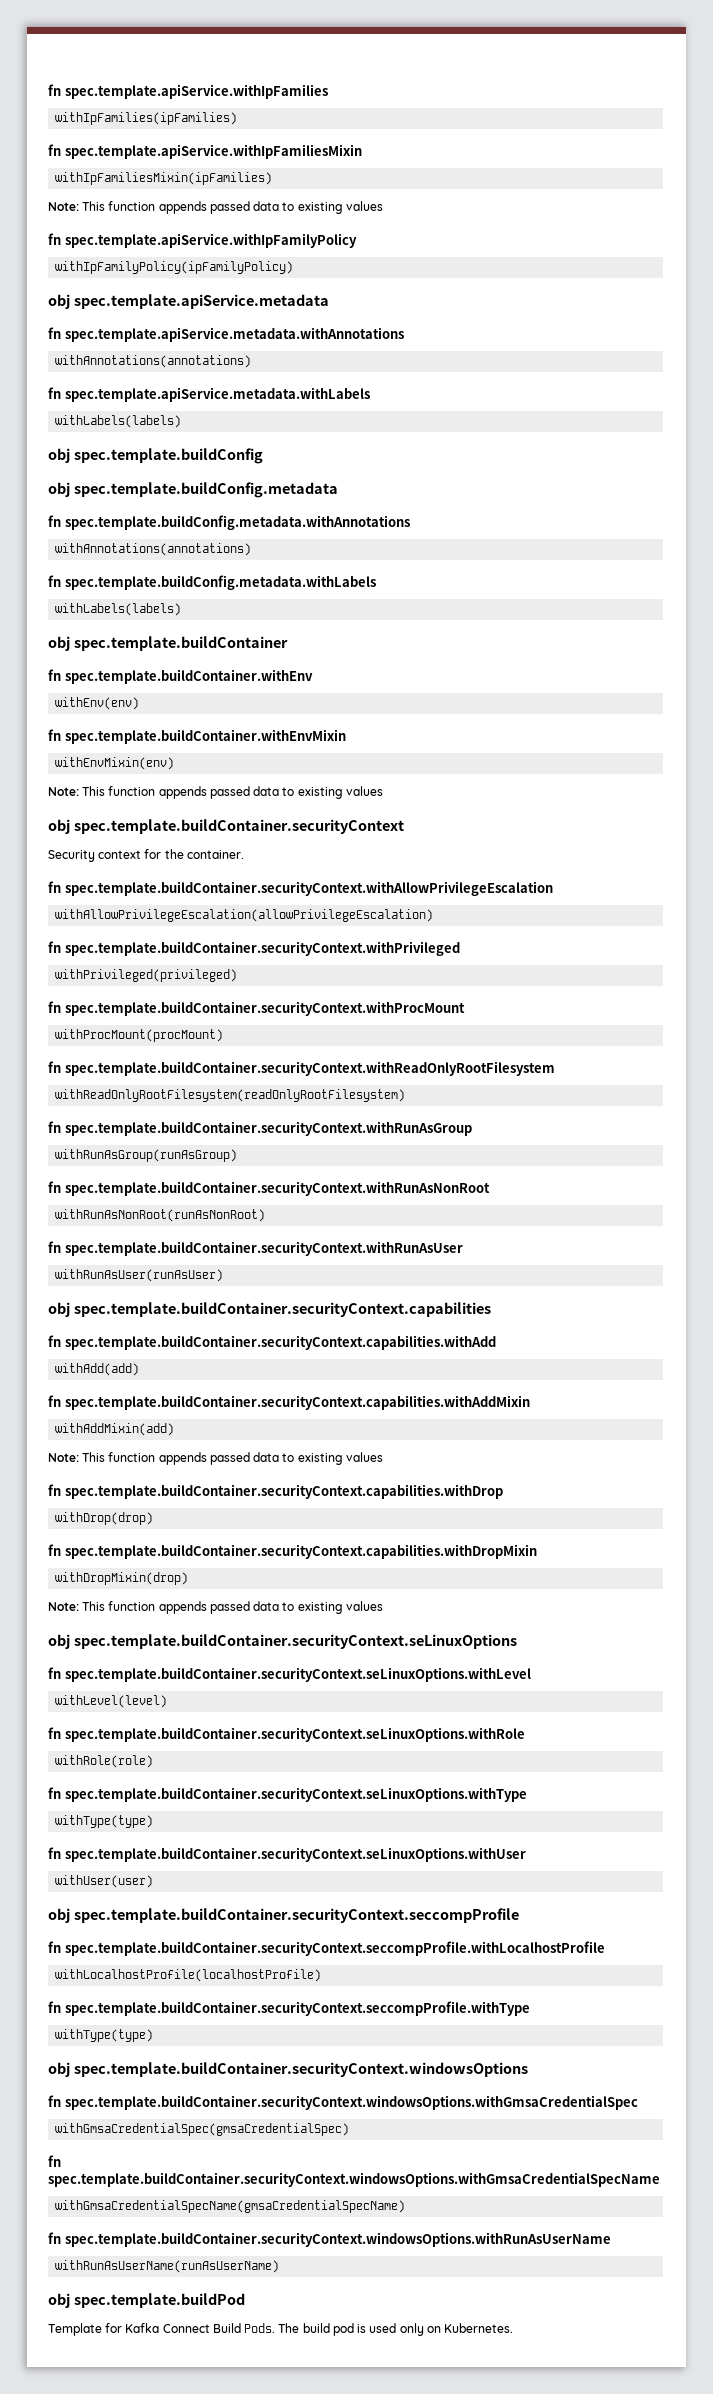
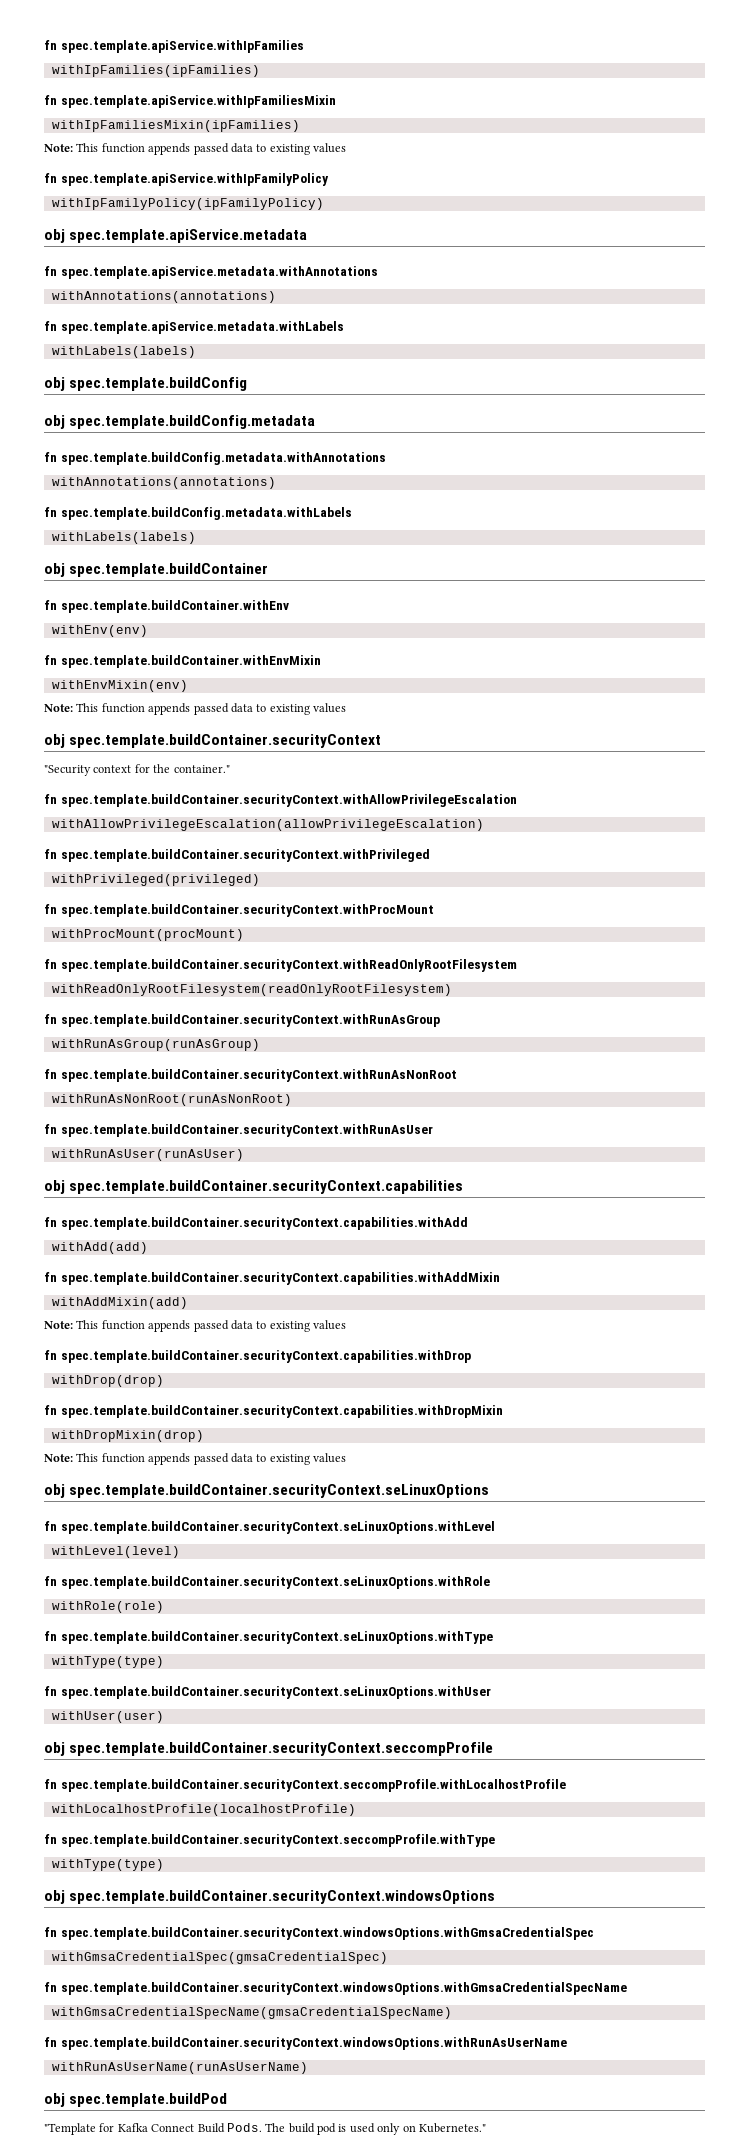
- Security context for the container.
+ "Security context for the container."
- Template for Kafka Connect Build Pods.
+ "Template for Kafka Connect Build Pods.
- The build pod is used only on Kubernetes.
+ The build pod is used only on Kubernetes."

